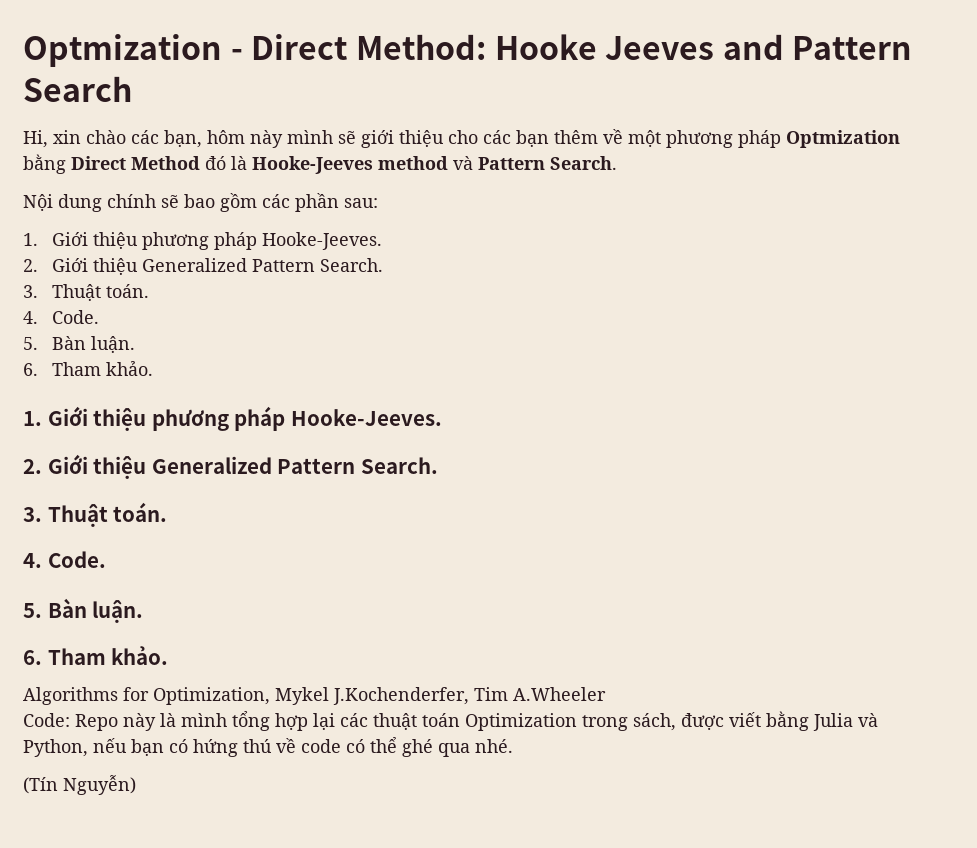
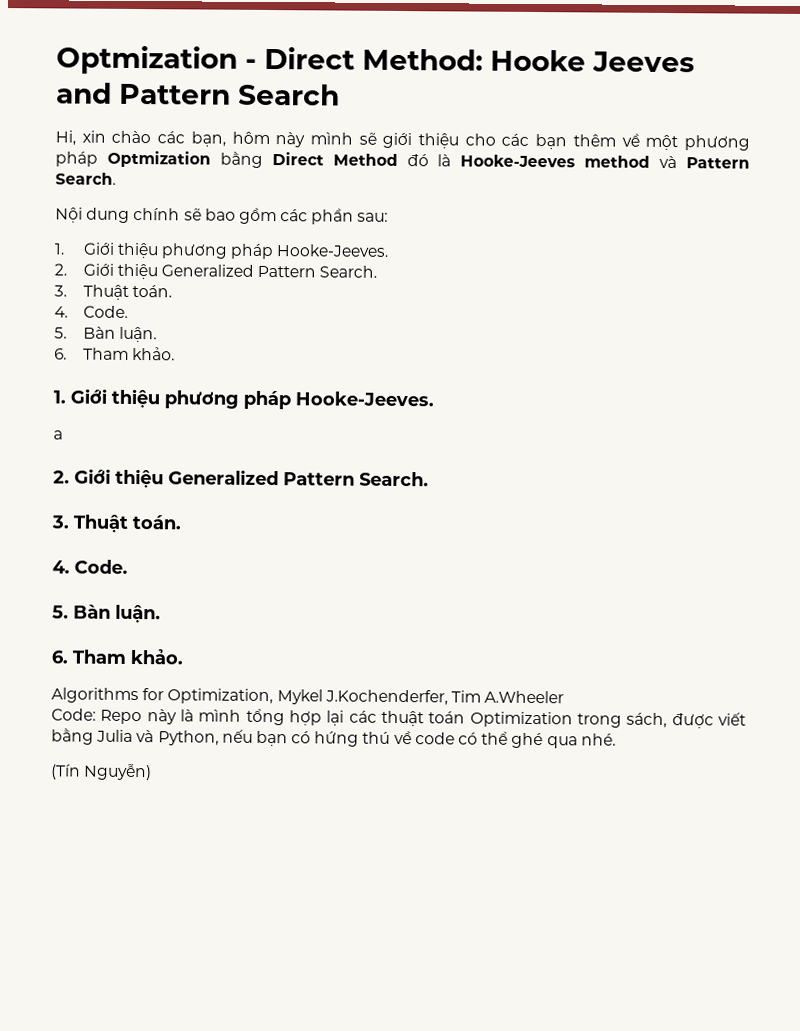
+ a

